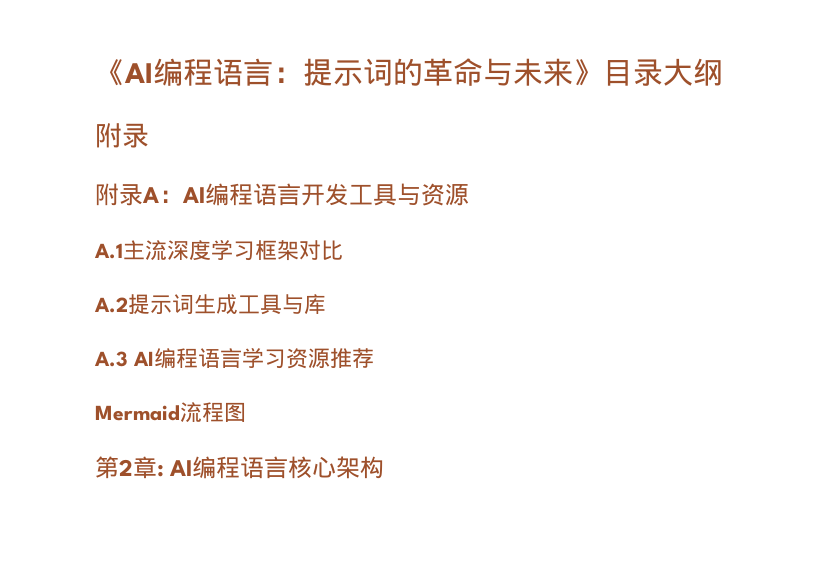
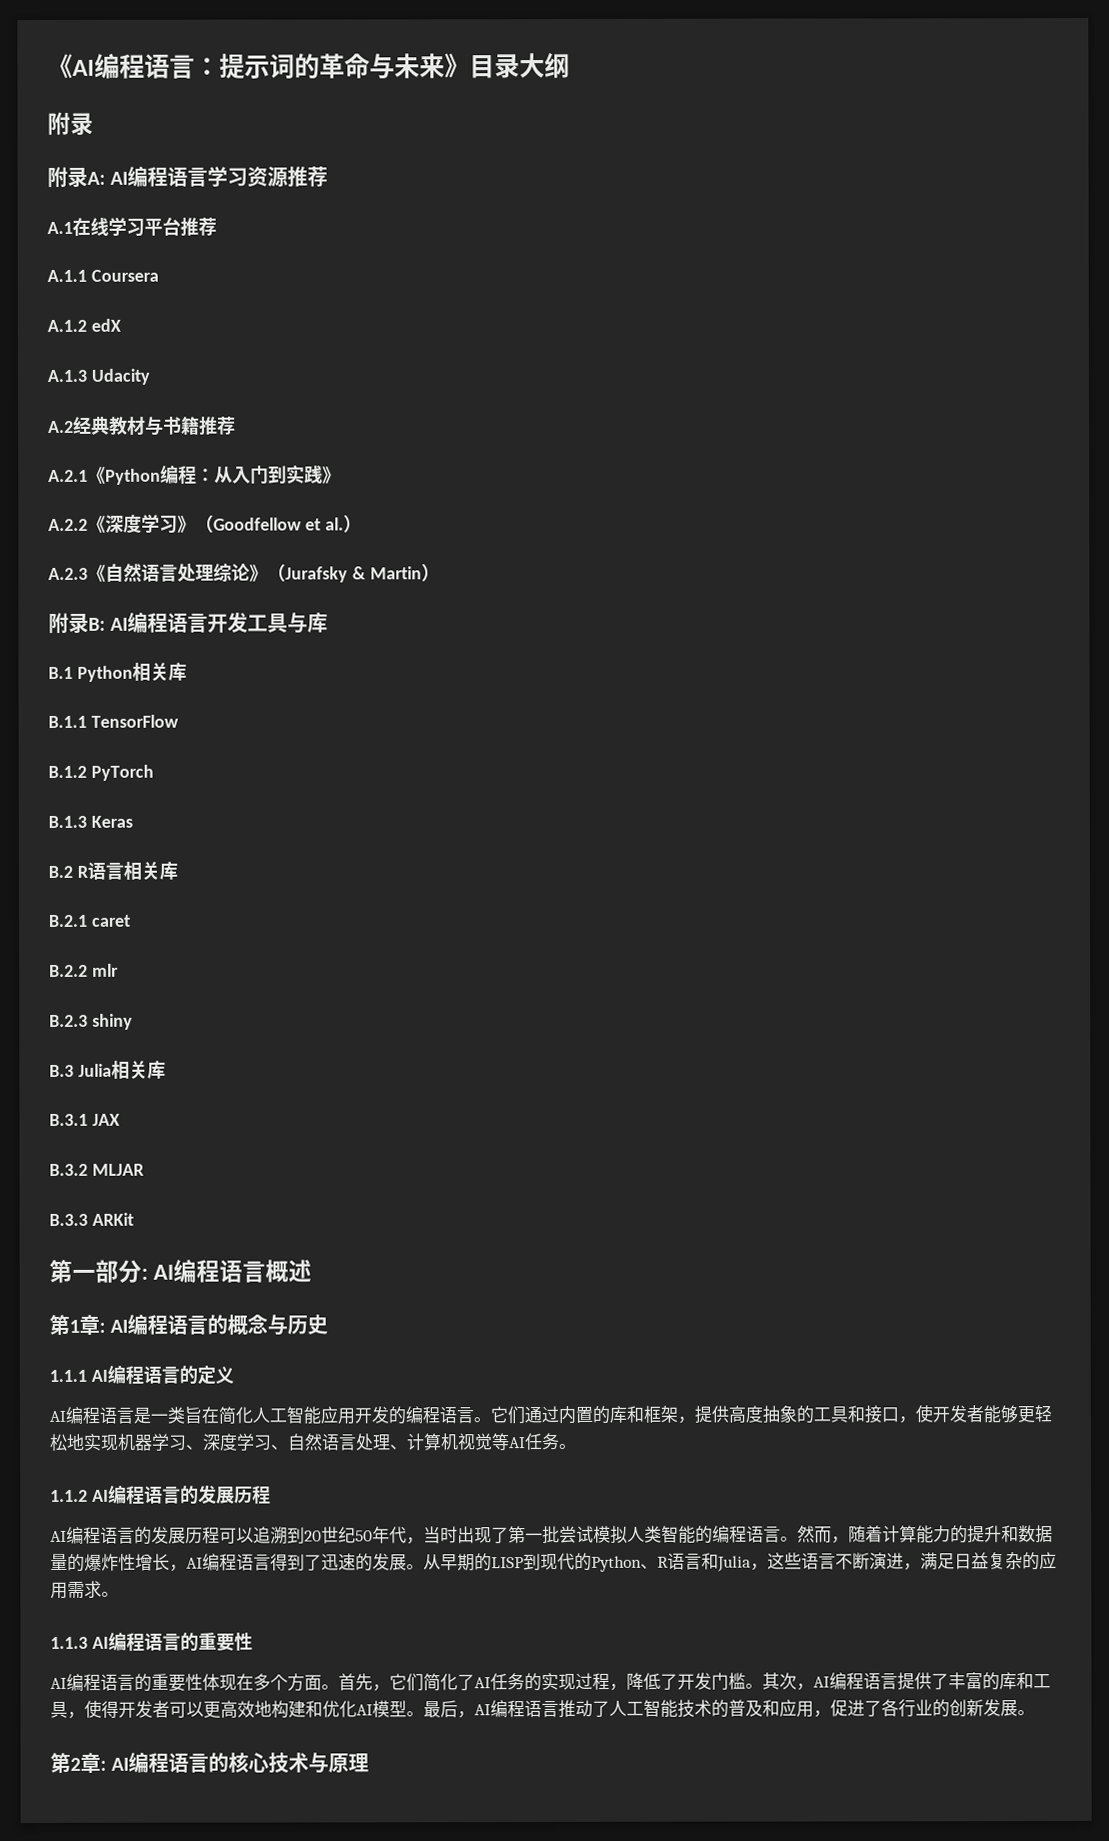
- 附录A：AI编程语言开发工具与资源
- A.1主流深度学习框架对比
- A.2提示词生成工具与库
- A.3 AI编程语言学习资源推荐
+ 附录A: AI编程语言学习资源推荐
- Mermaid流程图
+ A.1在线学习平台推荐
+ A.1.1 Coursera
+ A.1.2 edX
+ A.1.3 Udacity
+ A.2经典教材与书籍推荐
+ A.2.1《Python编程：从入门到实践》
+ A.2.2《深度学习》（Goodfellow et al.）
+ A.2.3《自然语言处理综论》（Jurafsky & Martin）
+ 附录B: AI编程语言开发工具与库
+ B.1 Python相关库
+ B.1.1 TensorFlow
+ B.1.2 PyTorch
+ B.1.3 Keras
+ B.2 R语言相关库
+ B.2.1 caret
+ B.2.2 mlr
+ B.2.3 shiny
+ B.3 Julia相关库
+ B.3.1 JAX
+ B.3.2 MLJAR
+ B.3.3 ARKit
+ 第一部分: AI编程语言概述
+ 第1章: AI编程语言的概念与历史
+ 1.1.1 AI编程语言的定义
+ AI编程语言是一类旨在简化人工智能应用开发的编程语言。它们通过内置的库和框架，提供高度抽象的工具和接口，使开发者能够更轻松地实现机器学习、深度学习、自然语言处理、计算机视觉等AI任务。
+ 1.1.2 AI编程语言的发展历程
+ AI编程语言的发展历程可以追溯到20世纪50年代，当时出现了第一批尝试模拟人类智能的编程语言。然而，随着计算能力的提升和数据量的爆炸性增长，AI编程语言得到了迅速的发展。从早期的LISP到现代的Python、R语言和Julia，这些语言不断演进，满足日益复杂的应用需求。
+ 1.1.3 AI编程语言的重要性
+ AI编程语言的重要性体现在多个方面。首先，它们简化了AI任务的实现过程，降低了开发门槛。其次，AI编程语言提供了丰富的库和工具，使得开发者可以更高效地构建和优化AI模型。最后，AI编程语言推动了人工智能技术的普及和应用，促进了各行业的创新发展。
- 第2章: AI编程语言核心架构
+ 第2章: AI编程语言的核心技术与原理

